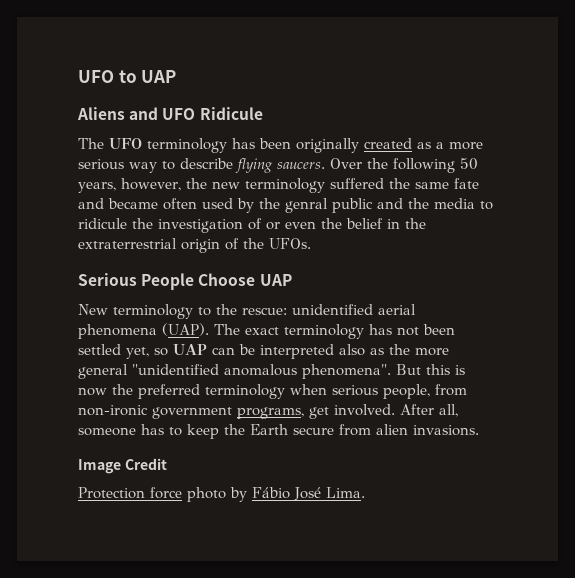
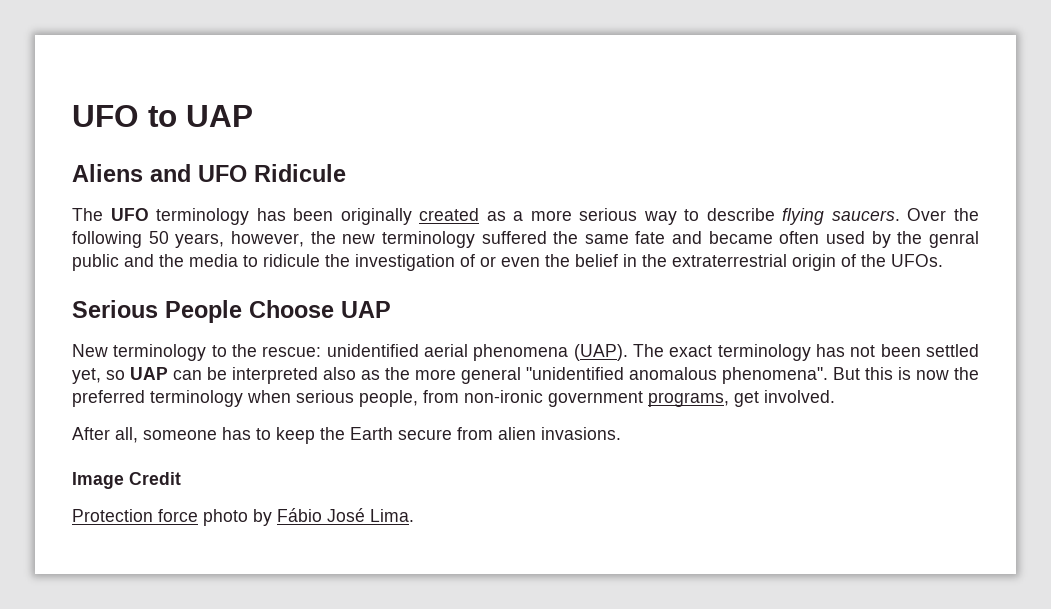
- But this is now the preferred terminology when serious people, from non-ironic government programs, get involved. After all, someone has to keep the Earth secure from alien invasions.
+ But this is now the preferred terminology when serious people, from non-ironic government programs, get involved.
+ After all, someone has to keep the Earth secure from alien invasions.

